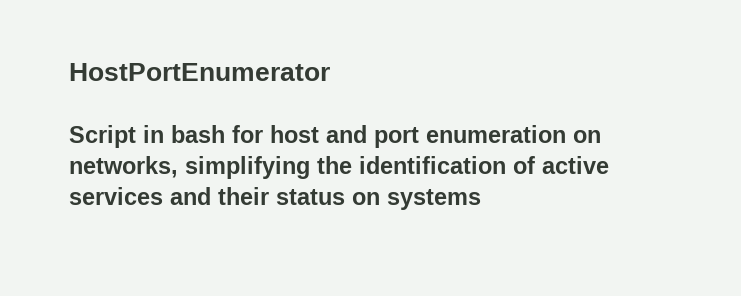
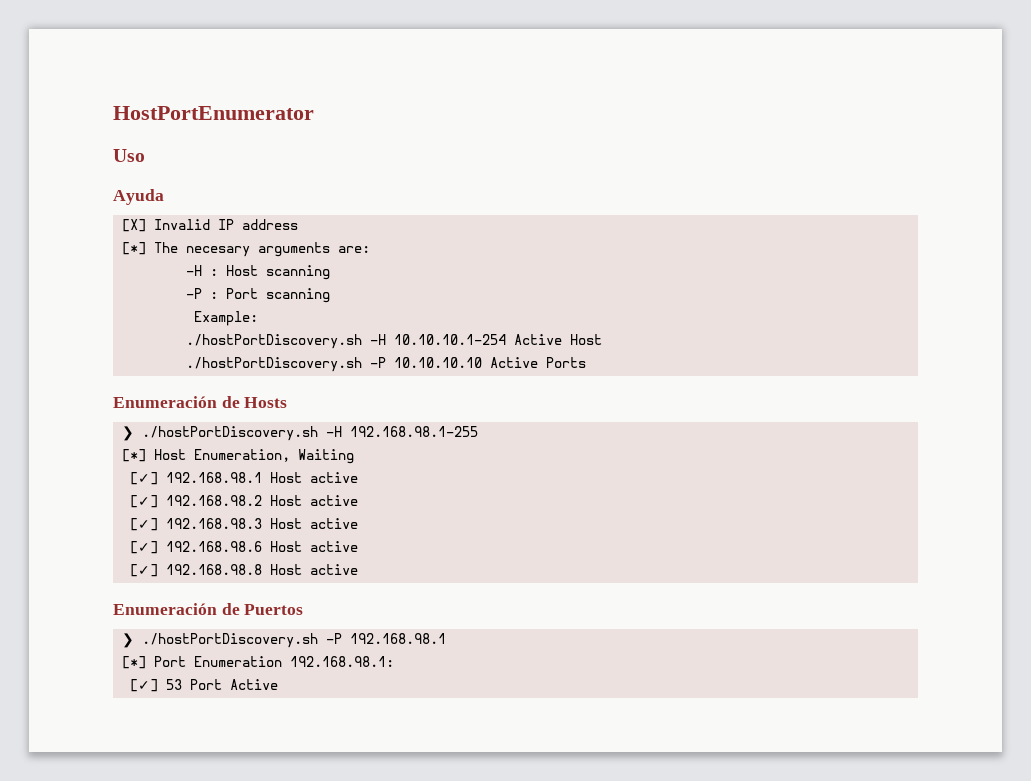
- Script in bash for host and port enumeration on networks, simplifying the identification of active services and their status on systems
+ Uso
+ Ayuda
+ [X] Invalid IP address
+ [*] The necesary arguments are:
+ -H : Host scanning
+ -P : Port scanning
+ Example:
+ ./hostPortDiscovery.sh -H 10.10.10.1-254 Active Host
+ ./hostPortDiscovery.sh -P 10.10.10.10 Active Ports
+ Enumeración de Hosts
+ ❯ ./hostPortDiscovery.sh -H 192.168.98.1-255
+ [*] Host Enumeration, Waiting
+ [✓] 192.168.98.1 Host active
+ [✓] 192.168.98.2 Host active
+ [✓] 192.168.98.3 Host active
+ [✓] 192.168.98.6 Host active
+ [✓] 192.168.98.8 Host active
+ Enumeración de Puertos
+ ❯ ./hostPortDiscovery.sh -P 192.168.98.1
+ [*] Port Enumeration 192.168.98.1:
+ [✓] 53 Port Active

